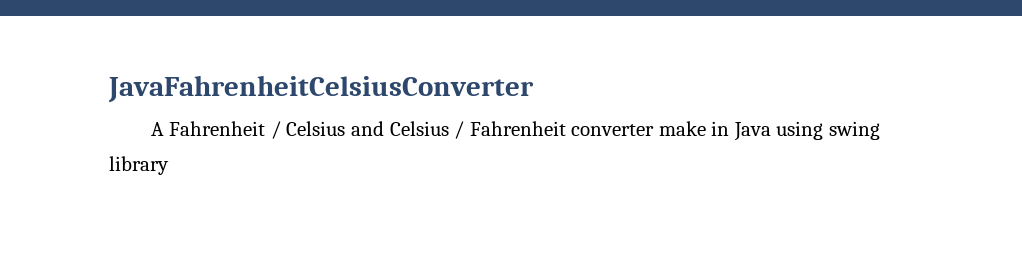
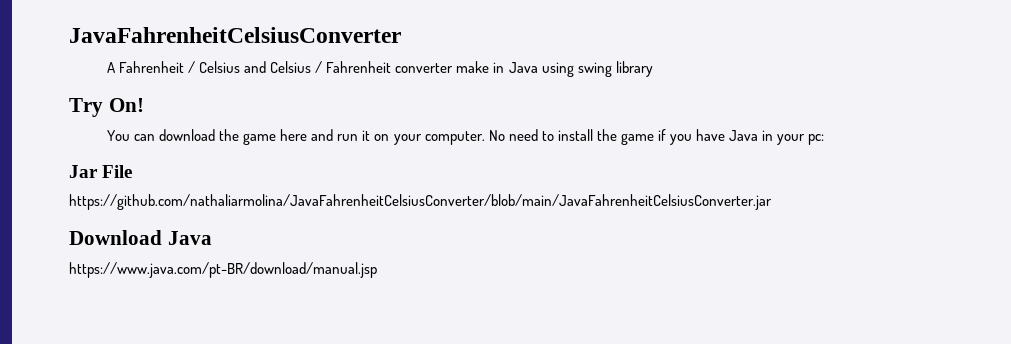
+ Try On!
+ You can download the game here and run it on your computer. No need to install the game if you have Java in your pc:
+ Jar File
+ https://github.com/nathaliarmolina/JavaFahrenheitCelsiusConverter/blob/main/JavaFahrenheitCelsiusConverter.jar
+ Download Java
+ https://www.java.com/pt-BR/download/manual.jsp

